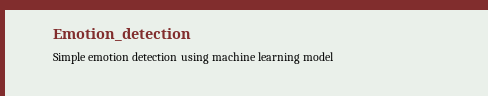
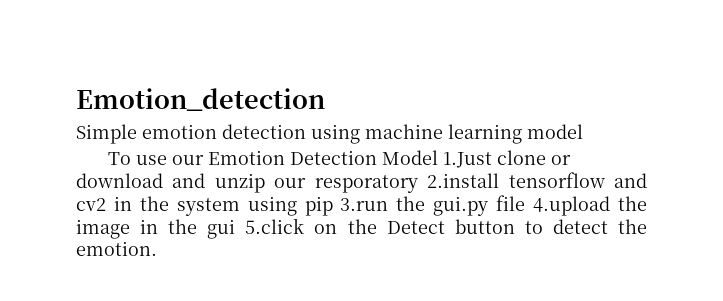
+ To use our Emotion Detection Model 1.Just clone or download and unzip our resporatory 2.install tensorflow and cv2 in the system using pip 3.run the gui.py file 4.upload the image in the gui 5.click on the Detect button to detect the emotion.

